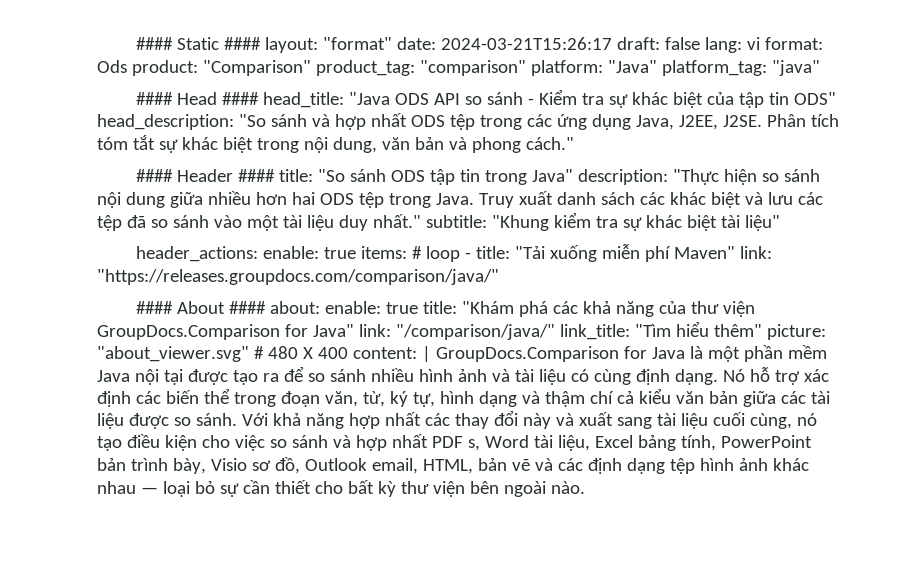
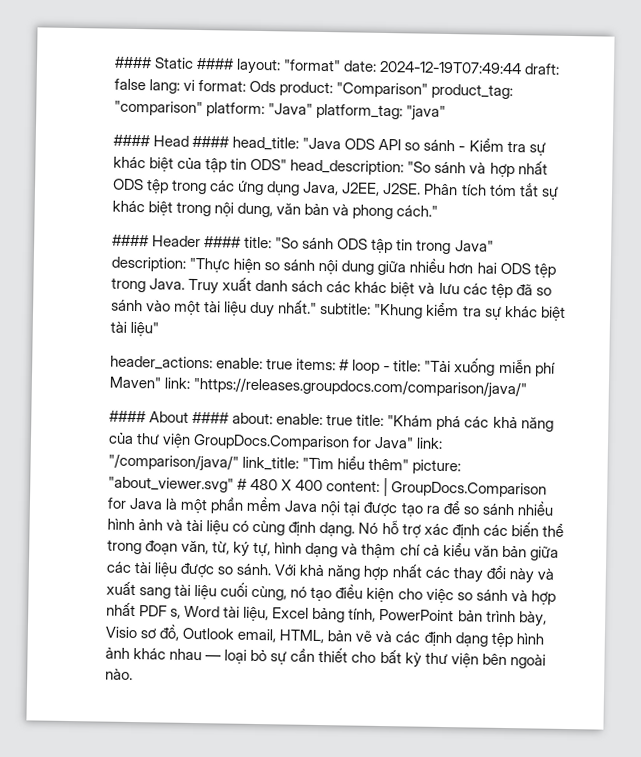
- #### Static #### layout: "format" date: 2024-03-21T15:26:17 draft: false lang: vi format: Ods product: "Comparison" product_tag: "comparison" platform: "Java" platform_tag: "java"
+ #### Static #### layout: "format" date: 2024-12-19T07:49:44 draft: false lang: vi format: Ods product: "Comparison" product_tag: "comparison" platform: "Java" platform_tag: "java"

